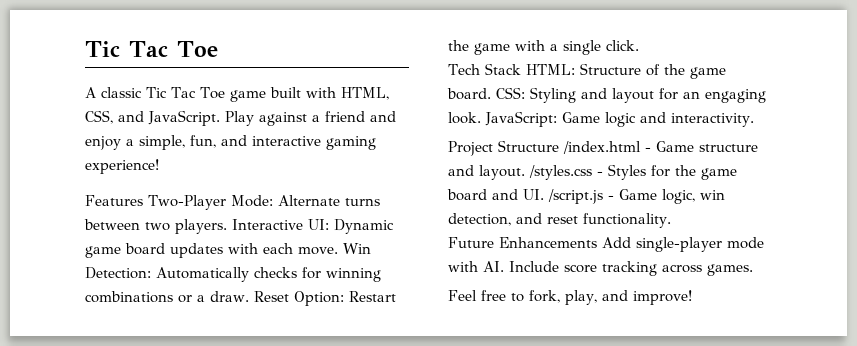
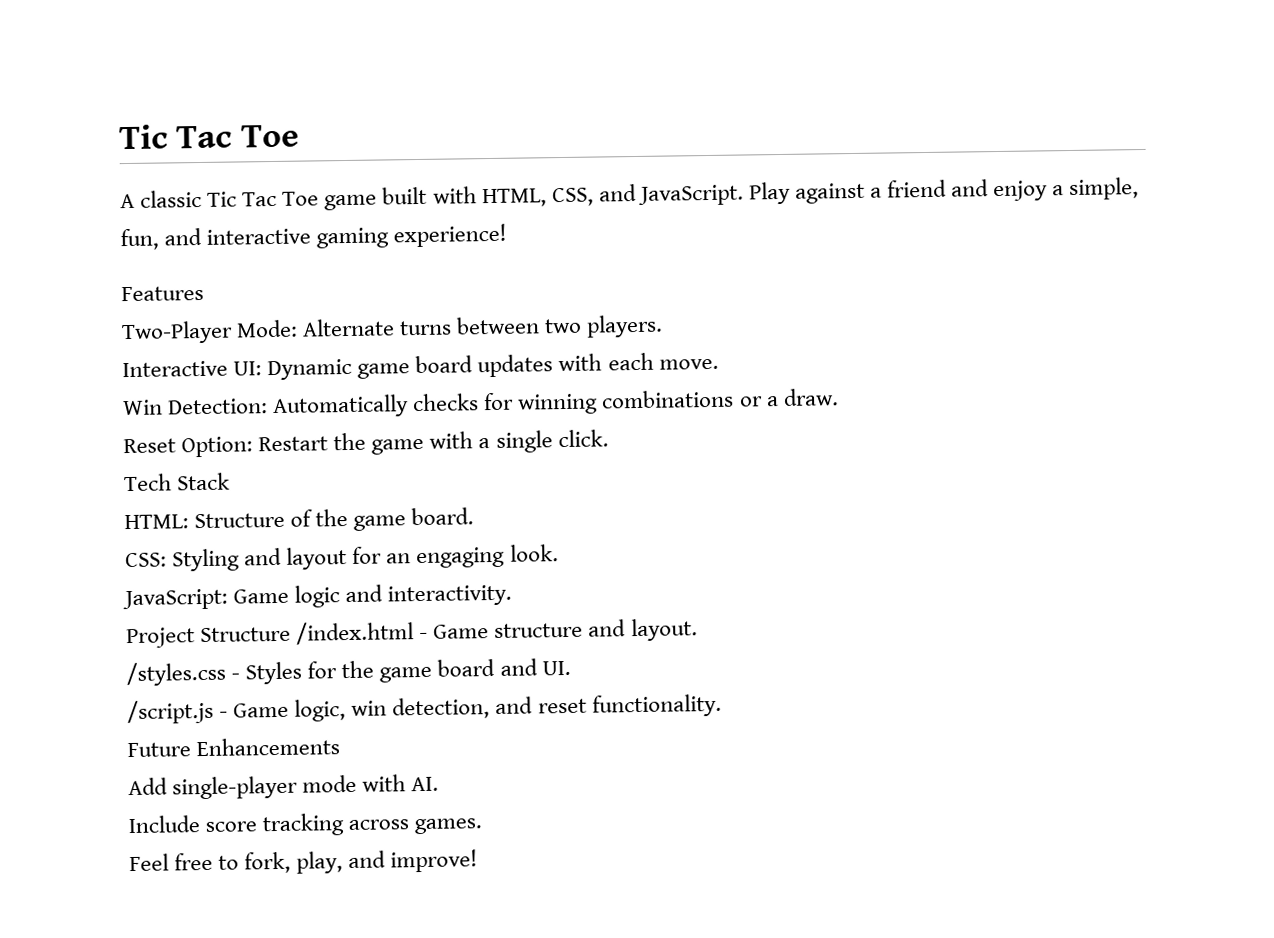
- Features Two-Player Mode: Alternate turns between two players. Interactive UI: Dynamic game board updates with each move. Win Detection: Automatically checks for winning combinations or a draw. Reset Option: Restart the game with a single click.
+ Features
+ Two-Player Mode: Alternate turns between two players.
+ Interactive UI: Dynamic game board updates with each move.
+ Win Detection: Automatically checks for winning combinations or a draw.
+ Reset Option: Restart the game with a single click.
- Tech Stack HTML: Structure of the game board. CSS: Styling and layout for an engaging look. JavaScript: Game logic and interactivity.
+ Tech Stack
+ HTML: Structure of the game board.
+ CSS: Styling and layout for an engaging look.
+ JavaScript: Game logic and interactivity.
- Project Structure /index.html - Game structure and layout. /styles.css - Styles for the game board and UI. /script.js - Game logic, win detection, and reset functionality.
+ Project Structure /index.html - Game structure and layout.
+ /styles.css - Styles for the game board and UI.
+ /script.js - Game logic, win detection, and reset functionality.
- Future Enhancements Add single-player mode with AI. Include score tracking across games.
+ Future Enhancements
+ Add single-player mode with AI.
+ Include score tracking across games.

